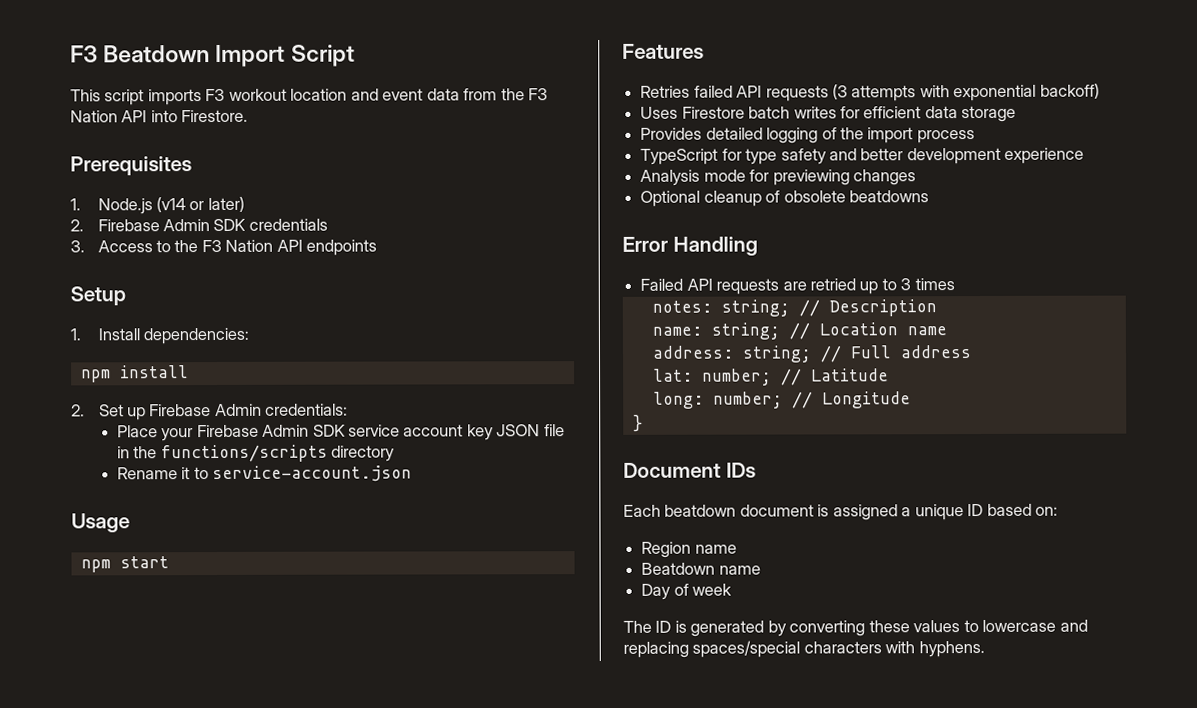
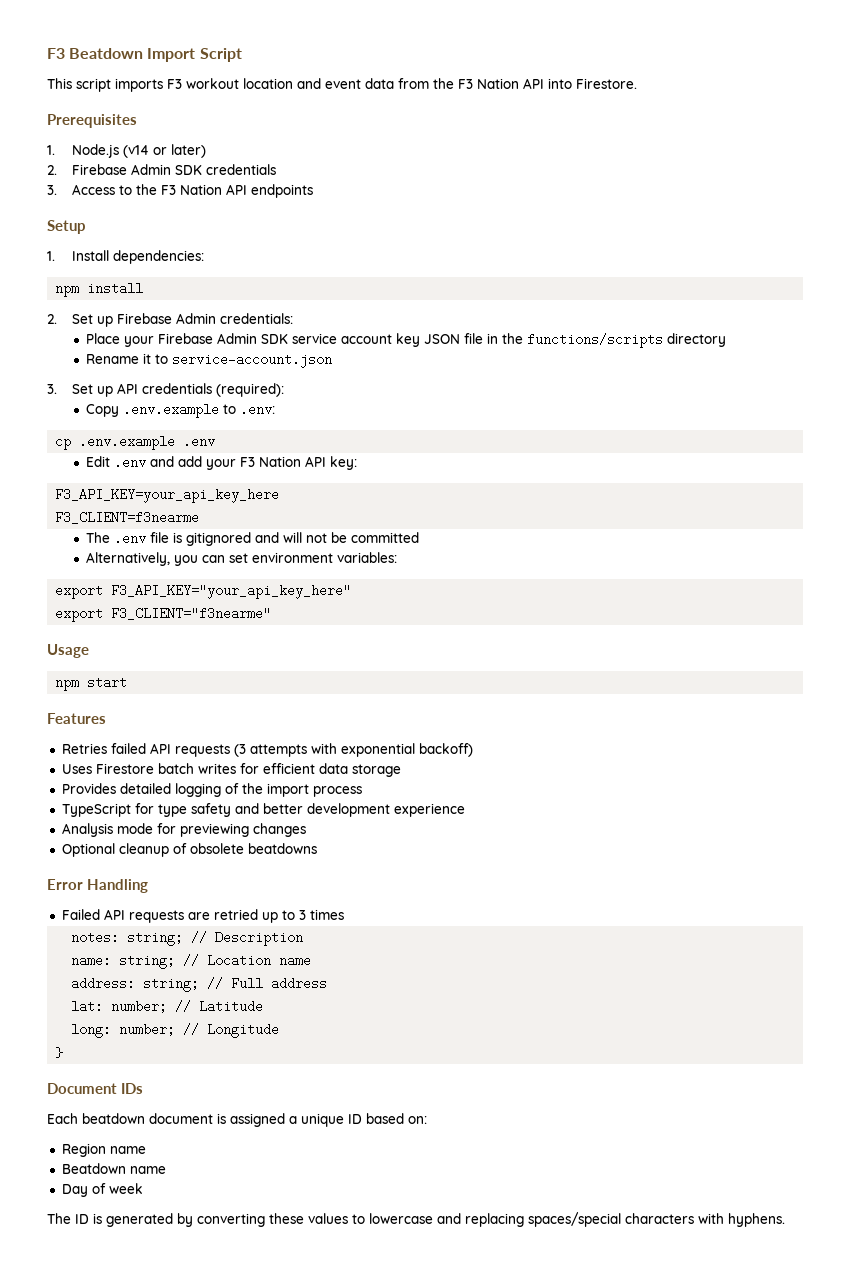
+ 3. Set up API credentials (required):
+ Copy .env.example to .env:
+ cp .env.example .env
+ Edit .env and add your F3 Nation API key:
+ F3_API_KEY=your_api_key_here
+ F3_CLIENT=f3nearme
+ The .env file is gitignored and will not be committed
+ Alternatively, you can set environment variables:
+ export F3_API_KEY="your_api_key_here"
+ export F3_CLIENT="f3nearme"

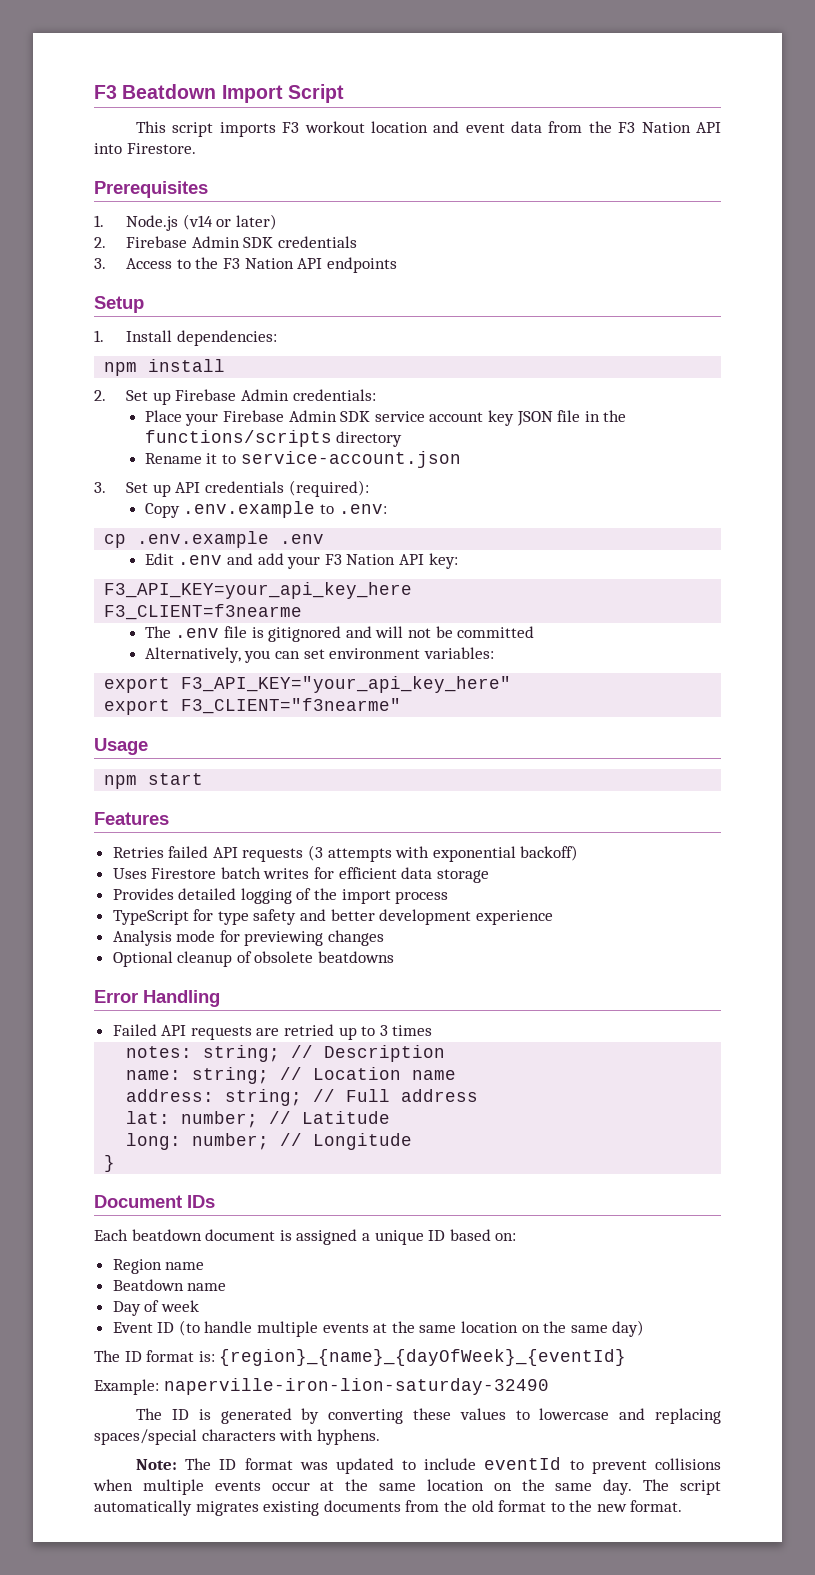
+ Event ID (to handle multiple events at the same location on the same day)
+ The ID format is: {region}_{name}_{dayOfWeek}_{eventId}
+ Example: naperville-iron-lion-saturday-32490
+ Note: The ID format was updated to include eventId to prevent collisions when multiple events occur at the same location on the same day. The script automatically migrates existing documents from the old format to the new format.

